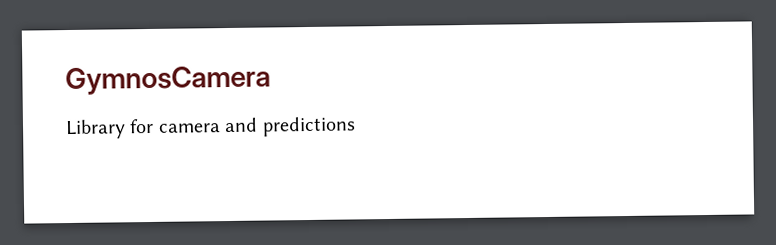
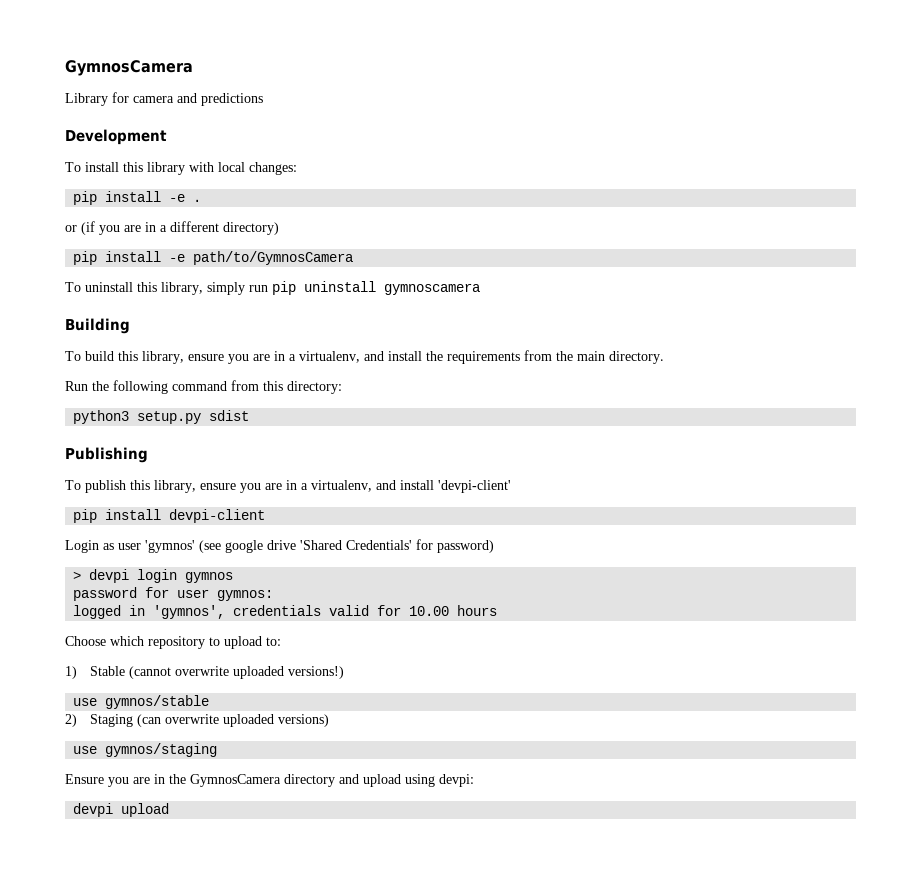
+ Development
+ To install this library with local changes:
+ pip install -e .
+ or (if you are in a different directory)
+ pip install -e path/to/GymnosCamera
+ To uninstall this library, simply run pip uninstall gymnoscamera
+ Building
+ To build this library, ensure you are in a virtualenv, and install the requirements from the main directory.
+ Run the following command from this directory:
+ python3 setup.py sdist
+ Publishing
+ To publish this library, ensure you are in a virtualenv, and install 'devpi-client'
+ pip install devpi-client
+ Login as user 'gymnos' (see google drive 'Shared Credentials' for password)
+ > devpi login gymnos
+ password for user gymnos:
+ logged in 'gymnos', credentials valid for 10.00 hours
+ Choose which repository to upload to:
+ 1) Stable (cannot overwrite uploaded versions!)
+ use gymnos/stable
+ 2) Staging (can overwrite uploaded versions)
+ use gymnos/staging
+ Ensure you are in the GymnosCamera directory and upload using devpi:
+ devpi upload

